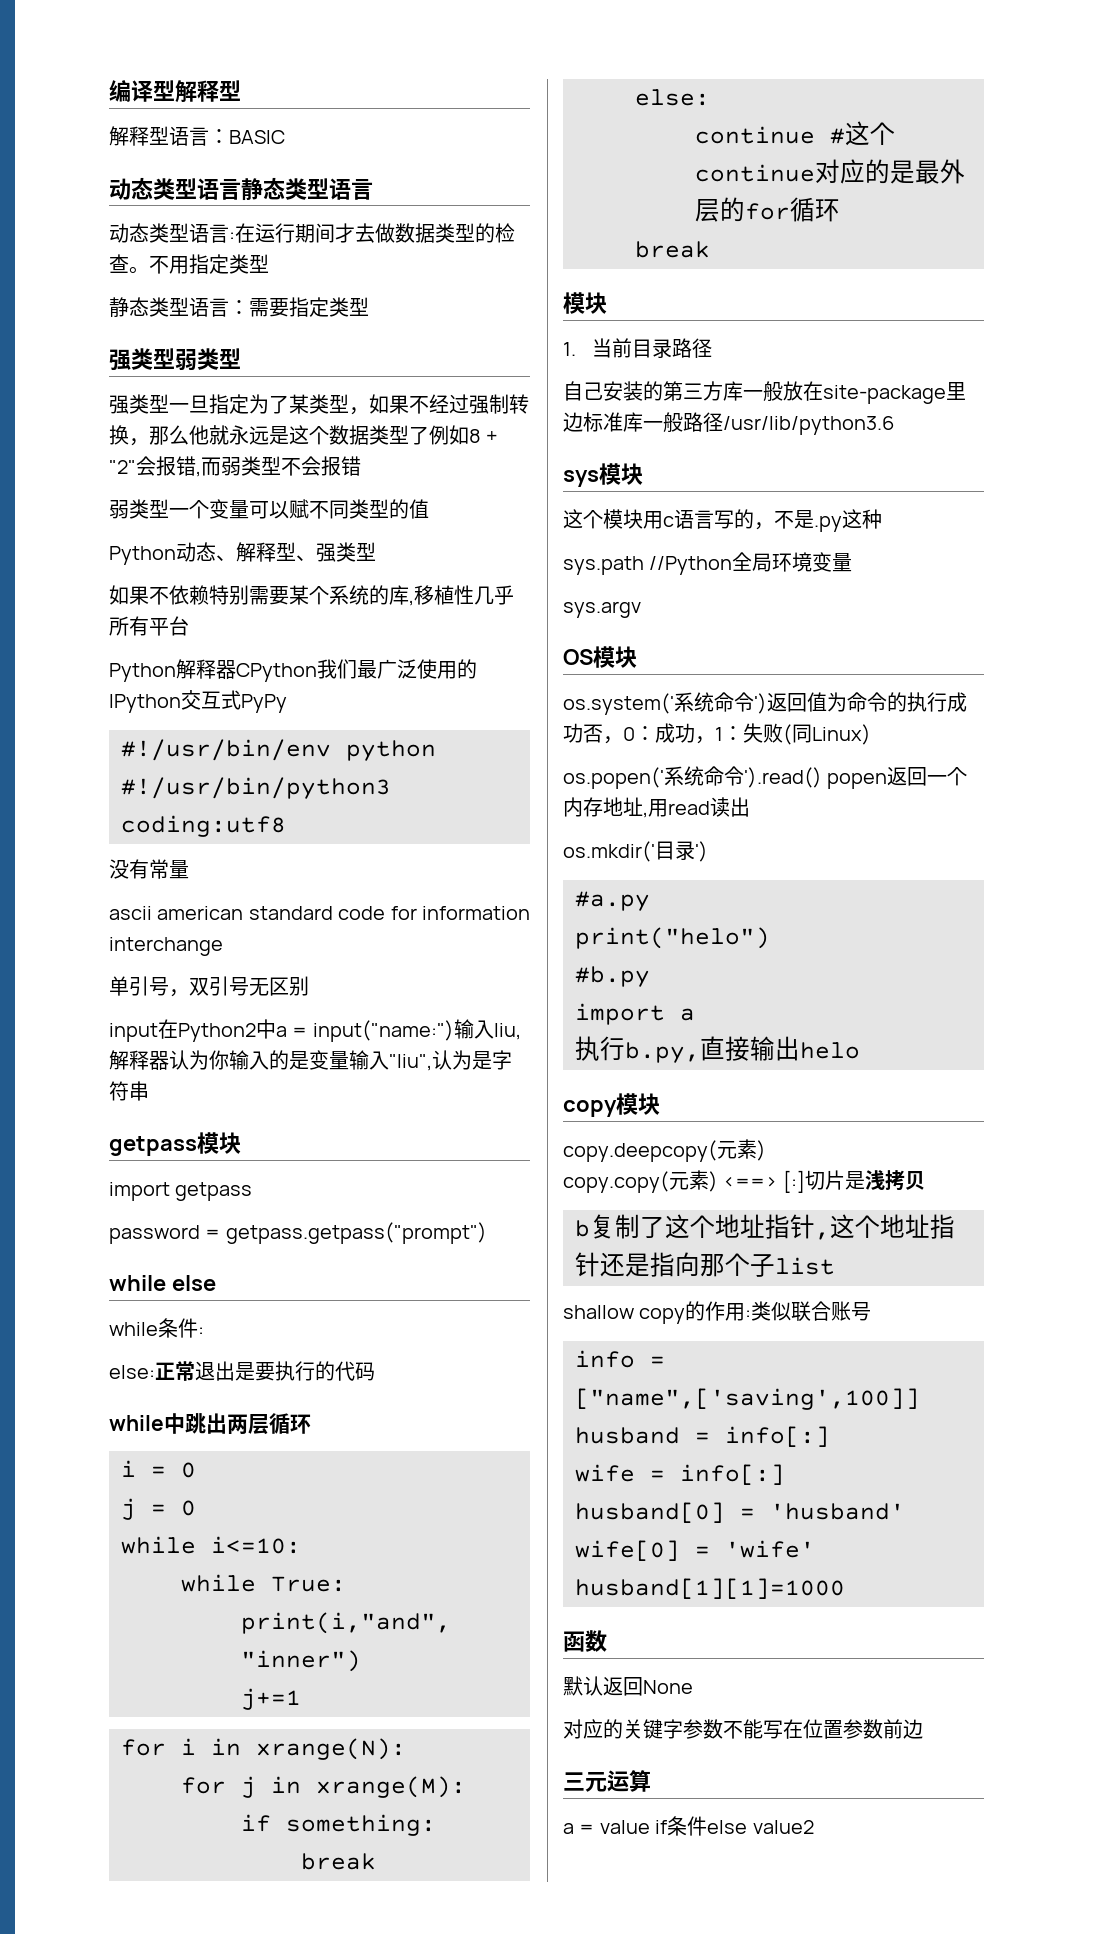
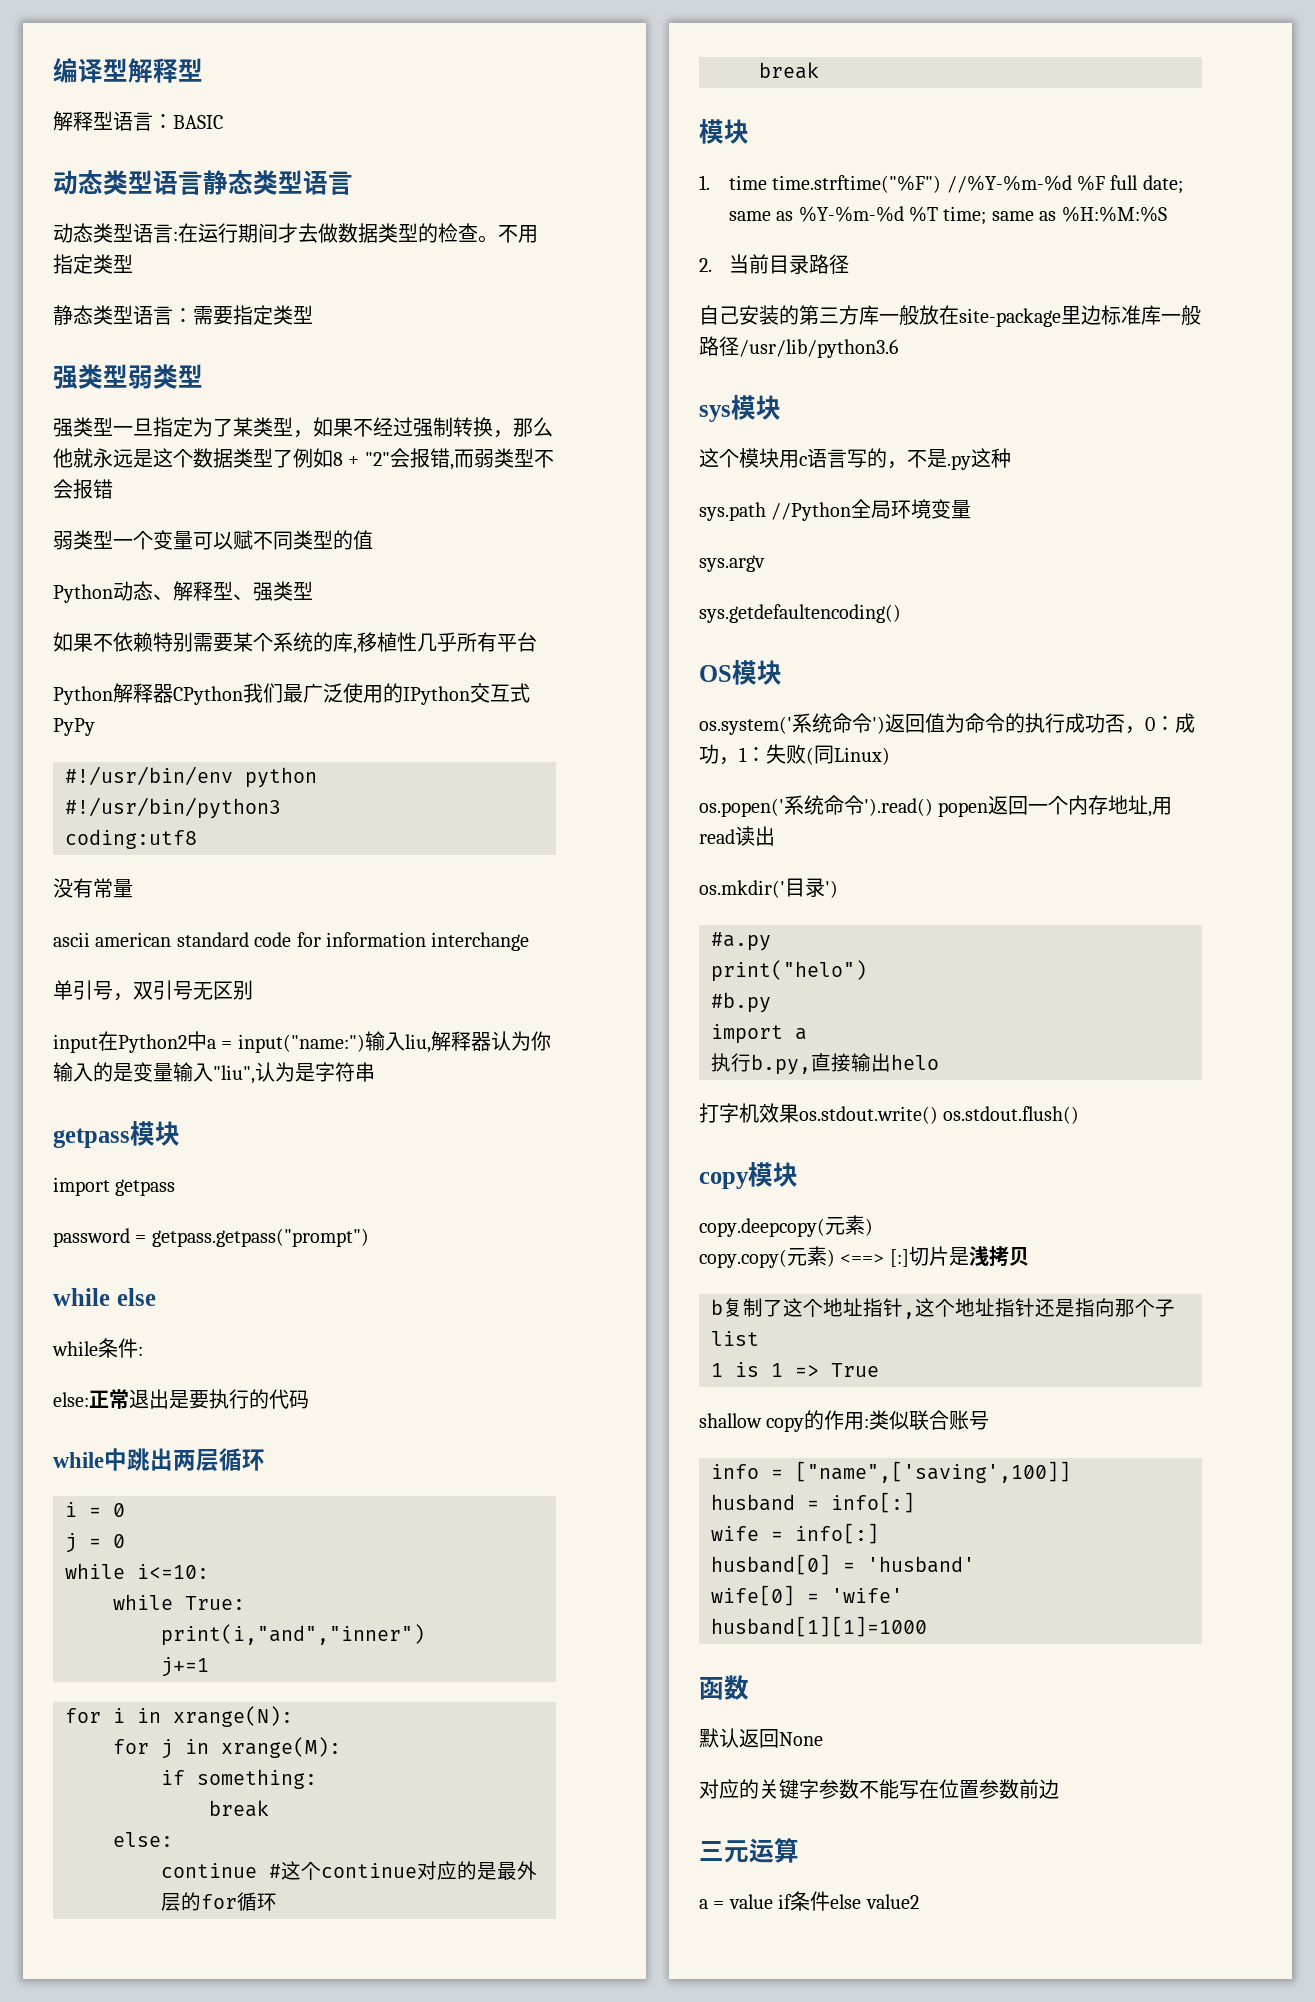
- 1.当前目录路径
+ 1. time time.strftime("%F") //%Y-%m-%d %F full date; same as %Y-%m-%d %T time; same as %H:%M:%S
+ 2.当前目录路径
+ sys.getdefaultencoding()
+ 打字机效果os.stdout.write() os.stdout.flush()
+ 1 is 1 => True

